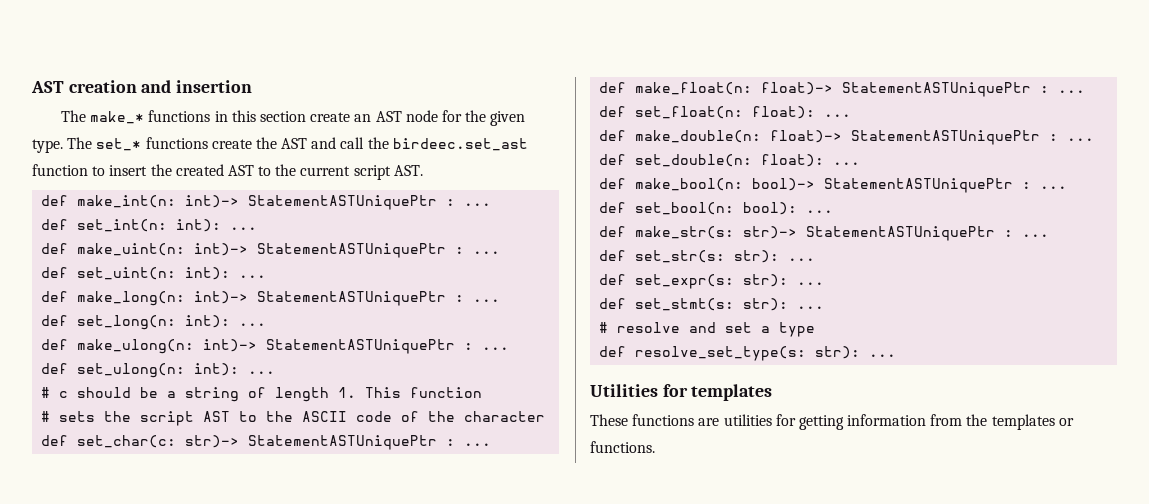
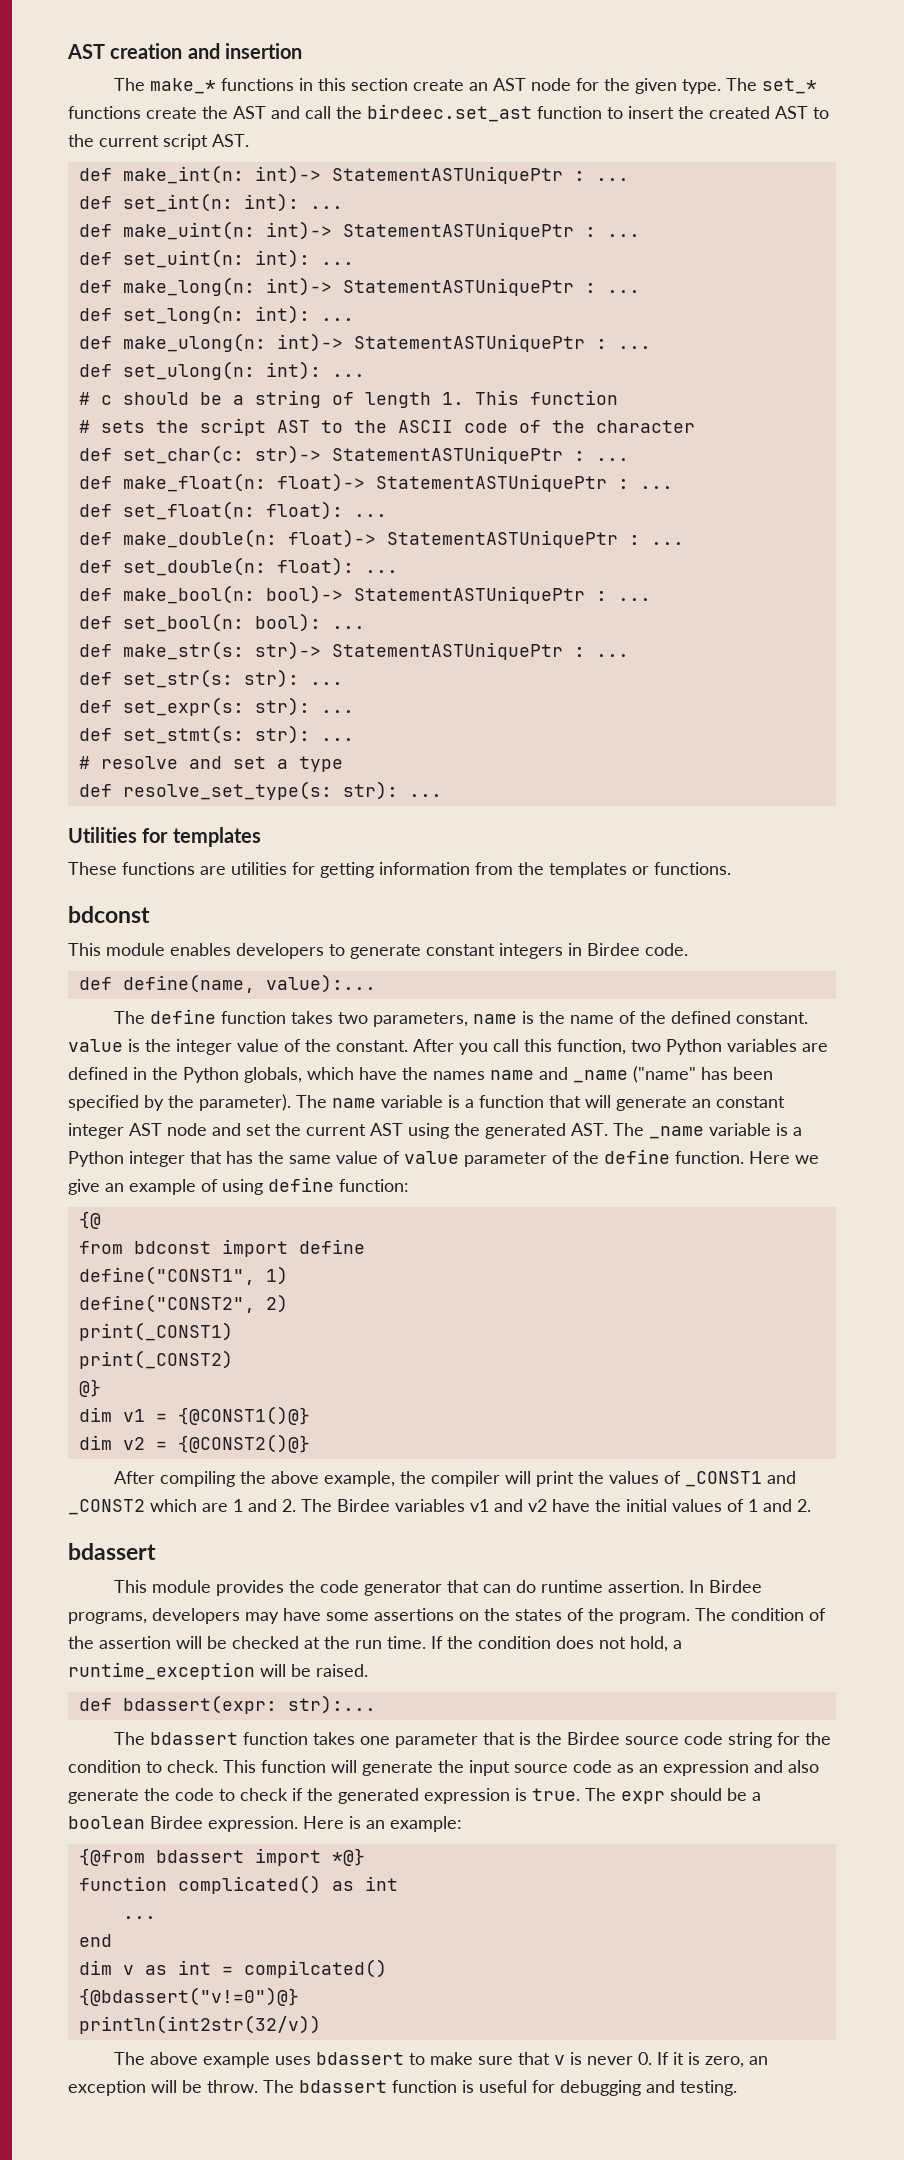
  These functions are utilities for getting information from the templates or functions.
+ bdconst
+ This module enables developers to generate constant integers in Birdee code.
+ def define(name, value):...
+ The define function takes two parameters, name is the name of the defined constant. value is the integer value of the constant. After you call this function, two Python variables are defined in the Python globals, which have the names name and _name ("name" has been specified by the parameter). The name variable is a function that will generate an constant integer AST node and set the current AST using the generated AST. The _name variable is a Python integer that has the same value of value parameter of the define function. Here we give an example of using define function:
+ {@
+ from bdconst import define
+ define("CONST1", 1)
+ define("CONST2", 2)
+ print(_CONST1)
+ print(_CONST2)
+ @}
+ dim v1 = {@CONST1()@}
+ dim v2 = {@CONST2()@}
+ After compiling the above example, the compiler will print the values of _CONST1 and _CONST2 which are 1 and 2. The Birdee variables v1 and v2 have the initial values of 1 and 2.
+ bdassert
+ This module provides the code generator that can do runtime assertion. In Birdee programs, developers may have some assertions on the states of the program. The condition of the assertion will be checked at the run time. If the condition does not hold, a runtime_exception will be raised.
+ def bdassert(expr: str):...
+ The bdassert function takes one parameter that is the Birdee source code string for the condition to check. This function will generate the input source code as an expression and also generate the code to check if the generated expression is true. The expr should be a boolean Birdee expression. Here is an example:
+ {@from bdassert import *@}
+ function complicated() as int
+ ...
+ end
+ dim v as int = compilcated()
+ {@bdassert("v!=0")@}
+ println(int2str(32/v))
+ The above example uses bdassert to make sure that v is never 0. If it is zero, an exception will be throw. The bdassert function is useful for debugging and testing.

